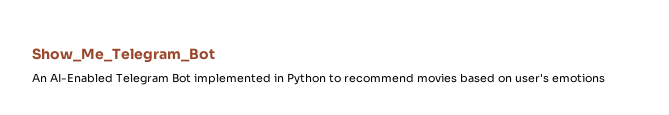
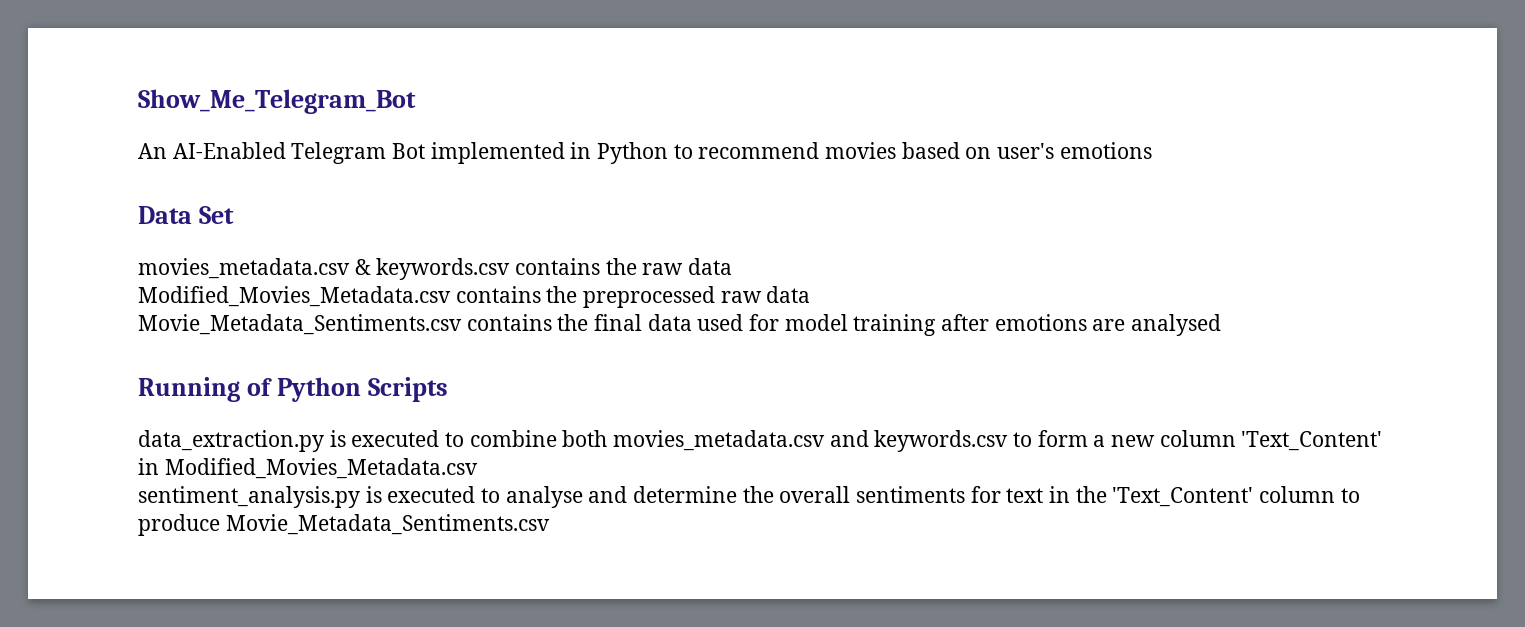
+ Data Set
+ movies_metadata.csv & keywords.csv contains the raw data
+ Modified_Movies_Metadata.csv contains the preprocessed raw data
+ Movie_Metadata_Sentiments.csv contains the final data used for model training after emotions are analysed
+ Running of Python Scripts
+ data_extraction.py is executed to combine both movies_metadata.csv and keywords.csv to form a new column 'Text_Content' in Modified_Movies_Metadata.csv
+ sentiment_analysis.py is executed to analyse and determine the overall sentiments for text in the 'Text_Content' column to produce Movie_Metadata_Sentiments.csv

